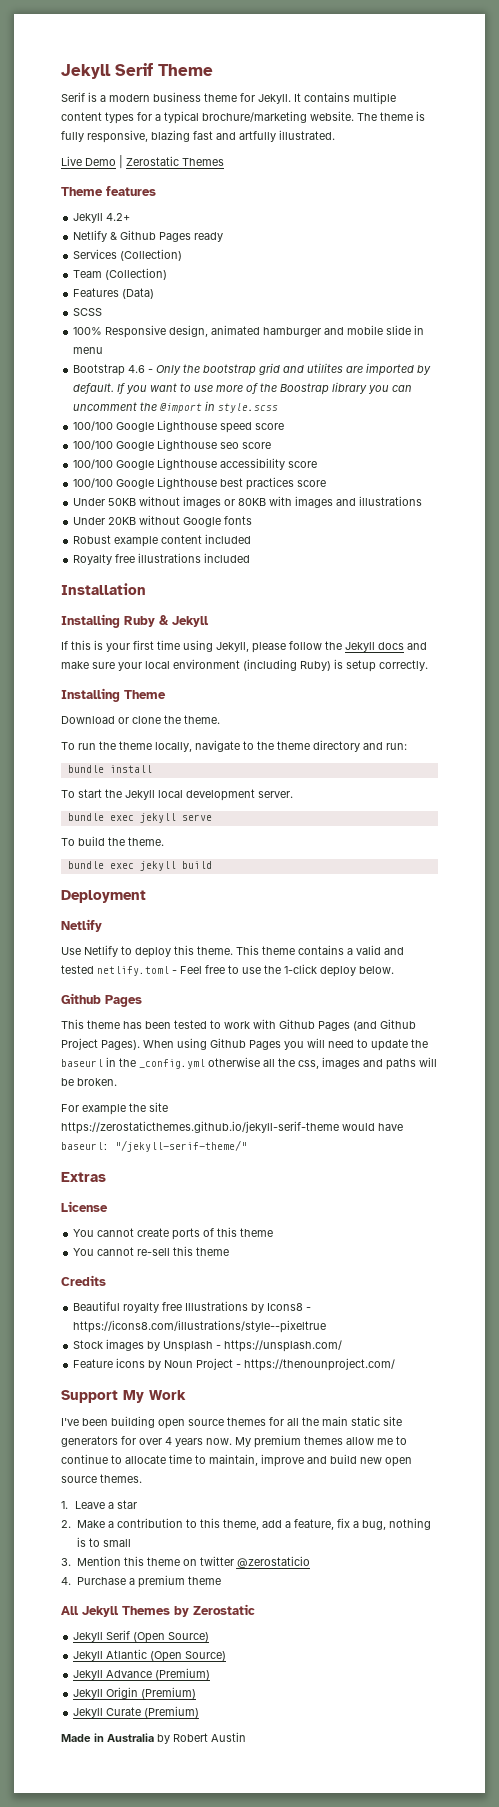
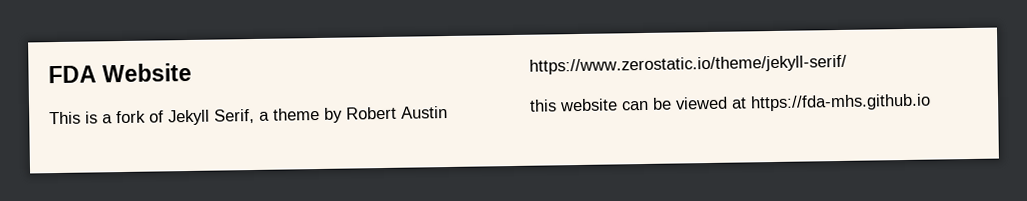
- Jekyll Serif Theme
- Serif is a modern business theme for Jekyll. It contains multiple content types for a typical brochure/marketing website. The theme is fully responsive, blazing fast and artfully illustrated.
- Live Demo | Zerostatic Themes
- Theme features
- Jekyll 4.2+
- Netlify & Github Pages ready
- Services (Collection)
- Team (Collection)
- Features (Data)
- SCSS
- 100% Responsive design, animated hamburger and mobile slide in menu
- Bootstrap 4.6 - Only the bootstrap grid and utilites are imported by default. If you want to use more of the Boostrap library you can uncomment the @import in style.scss
- 100/100 Google Lighthouse speed score
- 100/100 Google Lighthouse seo score
- 100/100 Google Lighthouse accessibility score
- 100/100 Google Lighthouse best practices score
- Under 50KB without images or 80KB with images and illustrations
- Under 20KB without Google fonts
- Robust example content included
- Royalty free illustrations included
- Installation
- Installing Ruby & Jekyll
- If this is your first time using Jekyll, please follow the Jekyll docs and make sure your local environment (including Ruby) is setup correctly.
- Installing Theme
- Download or clone the theme.
- To run the theme locally, navigate to the theme directory and run:
- bundle install
- To start the Jekyll local development server.
- bundle exec jekyll serve
- To build the theme.
- bundle exec jekyll build
- Deployment
- Netlify
- Use Netlify to deploy this theme. This theme contains a valid and tested netlify.toml - Feel free to use the 1-click deploy below.
- Github Pages
- This theme has been tested to work with Github Pages (and Github Project Pages). When using Github Pages you will need to update the baseurl in the _config.yml otherwise all the css, images and paths will be broken.
- For example the site https://zerostaticthemes.github.io/jekyll-serif-theme would have baseurl: "/jekyll-serif-theme/"
- Extras
- License
- You cannot create ports of this theme
- You cannot re-sell this theme
- Credits
- Beautiful royalty free Illustrations by Icons8 - https://icons8.com/illustrations/style--pixeltrue
- Stock images by Unsplash - https://unsplash.com/
- Feature icons by Noun Project - https://thenounproject.com/
- Support My Work
- I've been building open source themes for all the main static site generators for over 4 years now. My premium themes allow me to continue to allocate time to maintain, improve and build new open source themes.
- 1. Leave a star
- 2. Make a contribution to this theme, add a feature, fix a bug, nothing is to small
- 3. Mention this theme on twitter @zerostaticio
- 4. Purchase a premium theme
- All Jekyll Themes by Zerostatic
- Jekyll Serif (Open Source)
- Jekyll Atlantic (Open Source)
- Jekyll Advance (Premium)
- Jekyll Origin (Premium)
- Jekyll Curate (Premium)
- Made in Australia by Robert Austin
+ FDA Website
+ This is a fork of Jekyll Serif, a theme by Robert Austin https://www.zerostatic.io/theme/jekyll-serif/
+ this website can be viewed at https://fda-mhs.github.io

